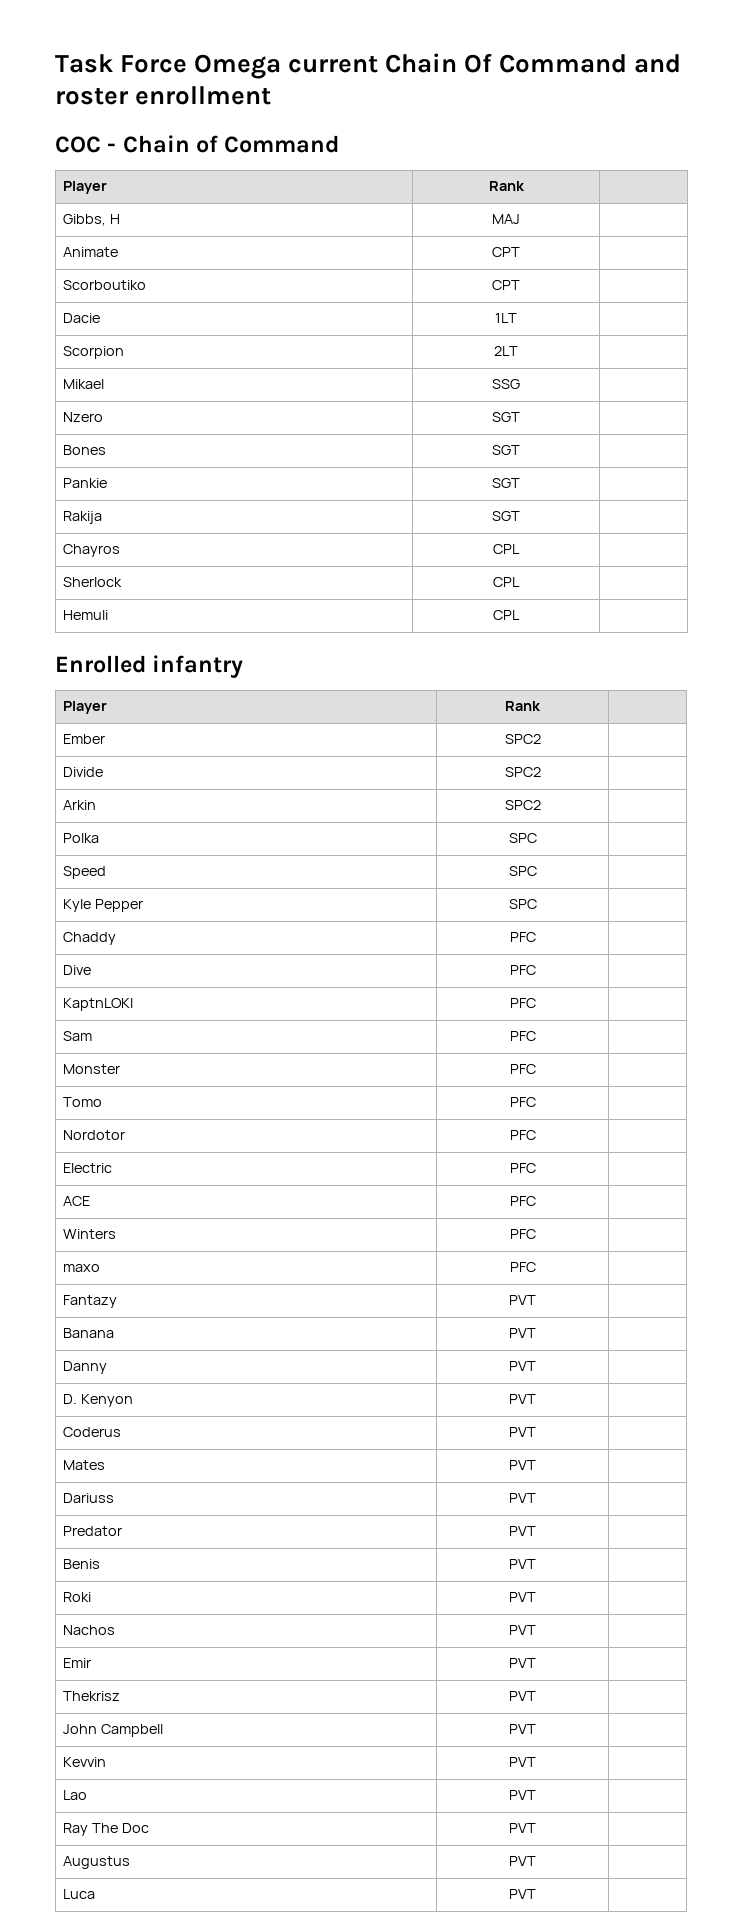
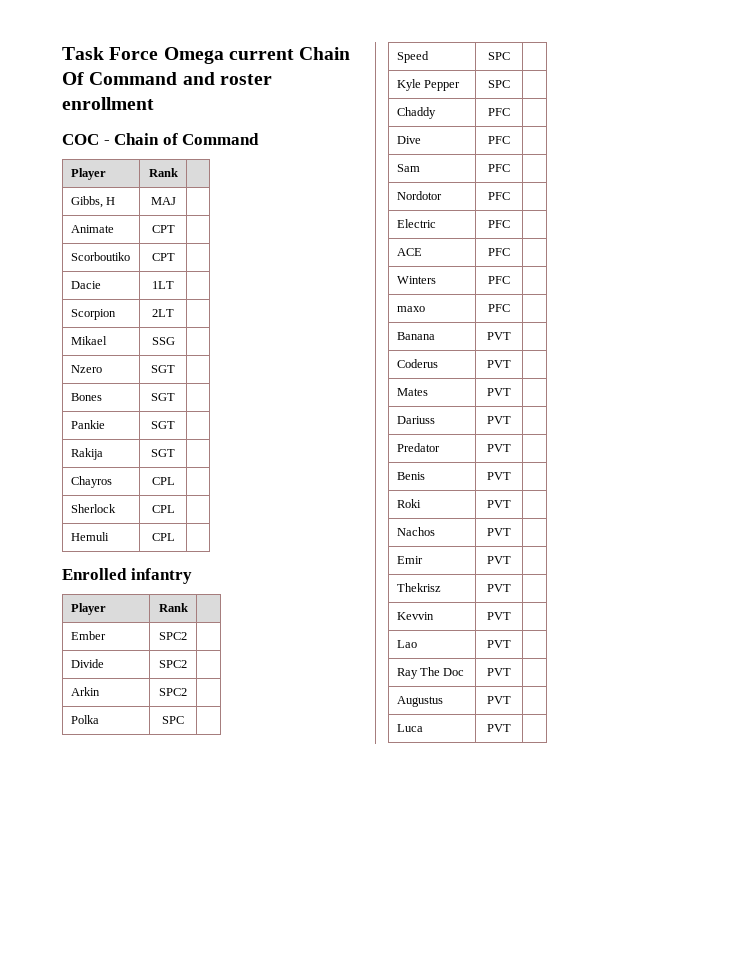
- KaptnLOKI | PFC |
- Monster | PFC |
- Tomo | PFC |
- Fantazy | PVT |
- Danny | PVT |
- D. Kenyon | PVT |
- John Campbell | PVT |

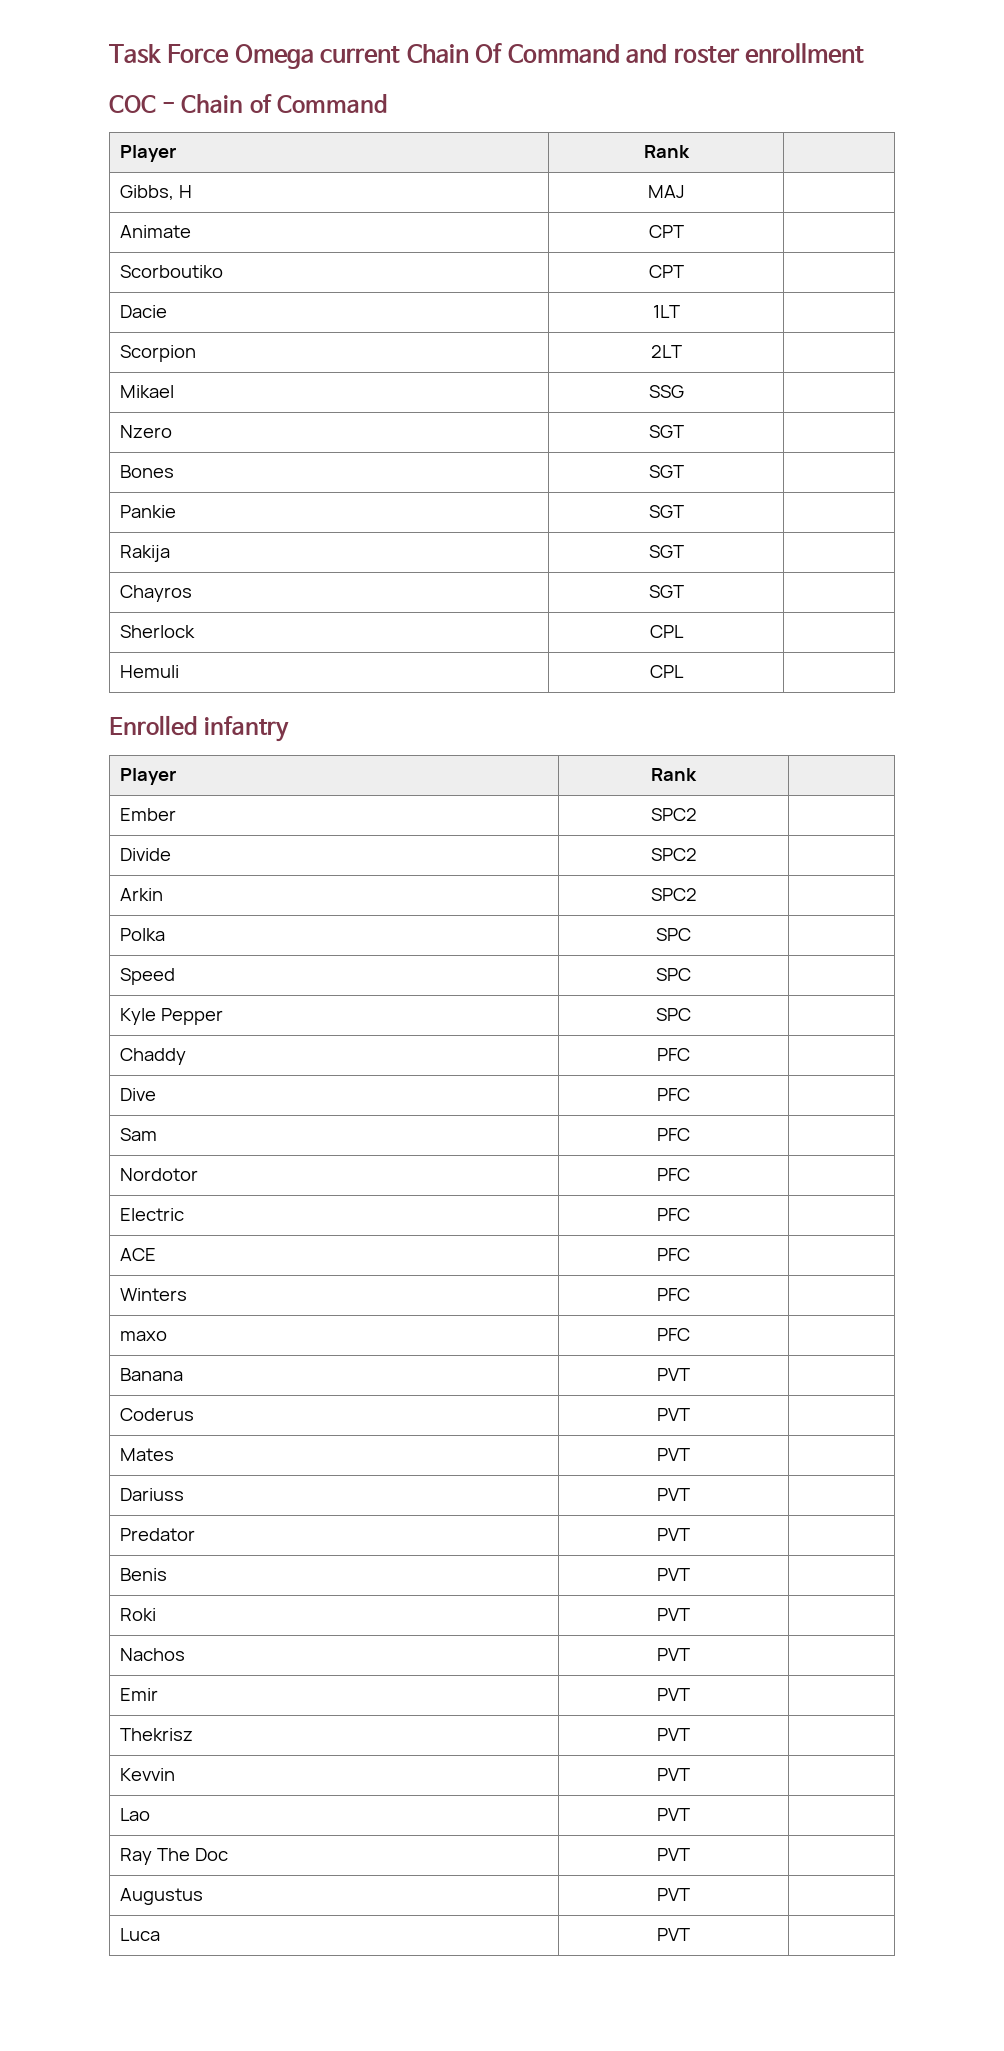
- Chayros | CPL |
+ Chayros | SGT |

